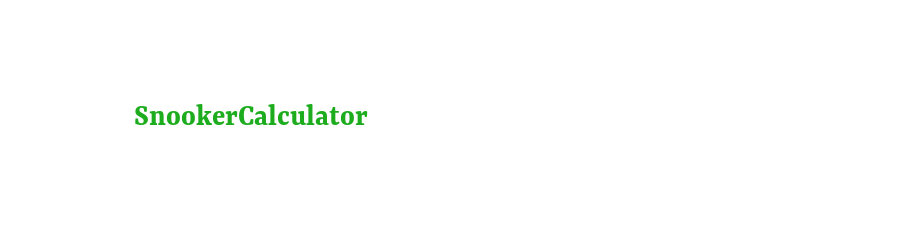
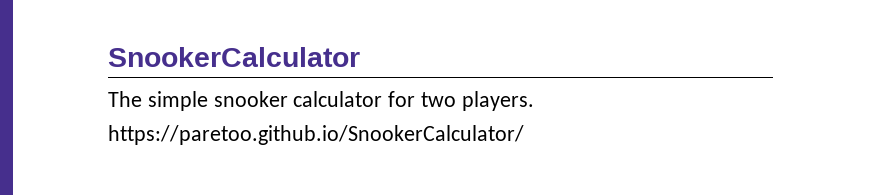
+ The simple snooker calculator for two players.
+ https://paretoo.github.io/SnookerCalculator/

